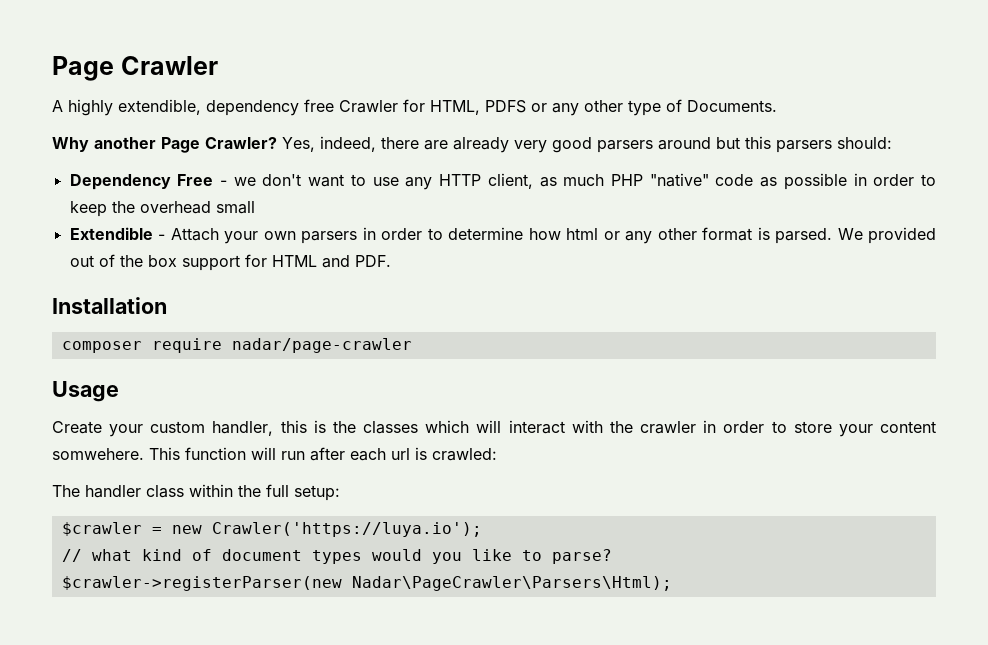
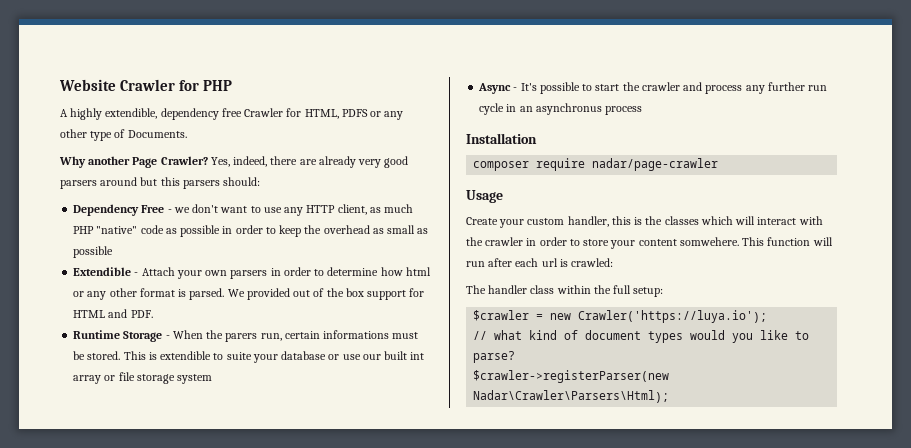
- Page Crawler
+ Website Crawler for PHP
- Dependency Free - we don't want to use any HTTP client, as much PHP "native" code as possible in order to keep the overhead small
+ Dependency Free - we don't want to use any HTTP client, as much PHP "native" code as possible in order to keep the overhead as small as possible
+ Runtime Storage - When the parers run, certain informations must be stored. This is extendible to suite your database or use our built int array or file storage system
+ Async - It's possible to start the crawler and process any further run cycle in an asynchronus process
- $crawler->registerParser(new Nadar\PageCrawler\Parsers\Html);
+ $crawler->registerParser(new Nadar\Crawler\Parsers\Html);

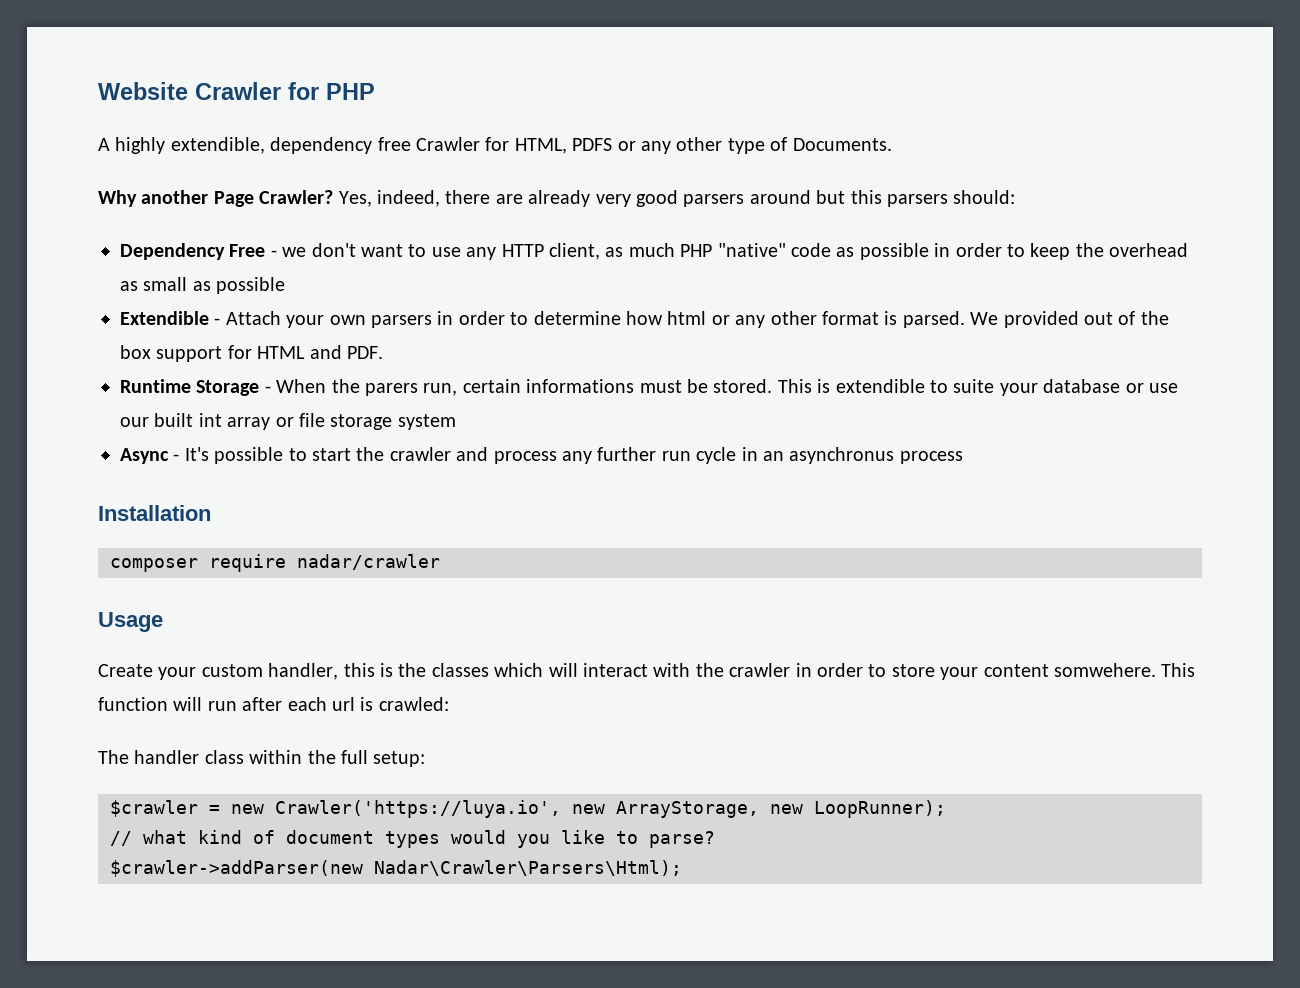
- composer require nadar/page-crawler
+ composer require nadar/crawler
- $crawler = new Crawler('https://luya.io');
+ $crawler = new Crawler('https://luya.io', new ArrayStorage, new LoopRunner);
- $crawler->registerParser(new Nadar\Crawler\Parsers\Html);
+ $crawler->addParser(new Nadar\Crawler\Parsers\Html);

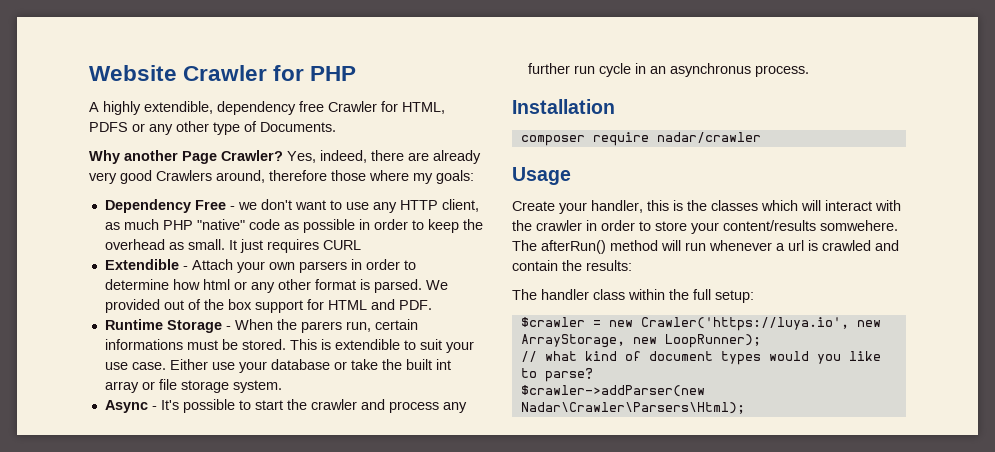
- Yes, indeed, there are already very good parsers around but this parsers should:
+ Yes, indeed, there are already very good Crawlers around, therefore those where my goals:
- Dependency Free - we don't want to use any HTTP client, as much PHP "native" code as possible in order to keep the overhead as small as possible
+ Dependency Free - we don't want to use any HTTP client, as much PHP "native" code as possible in order to keep the overhead as small. It just requires CURL
- This is extendible to suite your database or use our built int array or file storage system
+ This is extendible to suit your use case. Either use your database or take the built int array or file storage system.
- Async - It's possible to start the crawler and process any further run cycle in an asynchronus process
+ Async - It's possible to start the crawler and process any further run cycle in an asynchronus process.
- Create your custom handler, this is the classes which will interact with the crawler in order to store your content somwehere. This function will run after each url is crawled:
+ Create your handler, this is the classes which will interact with the crawler in order to store your content/results somwehere. The afterRun() method will run whenever a url is crawled and contain the results:

